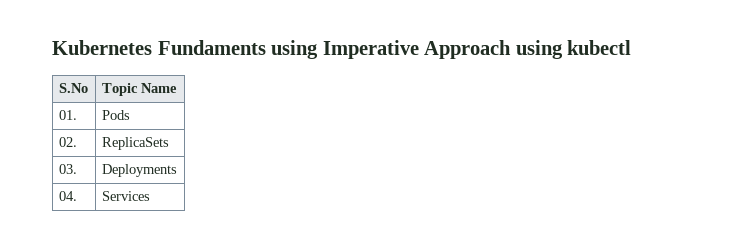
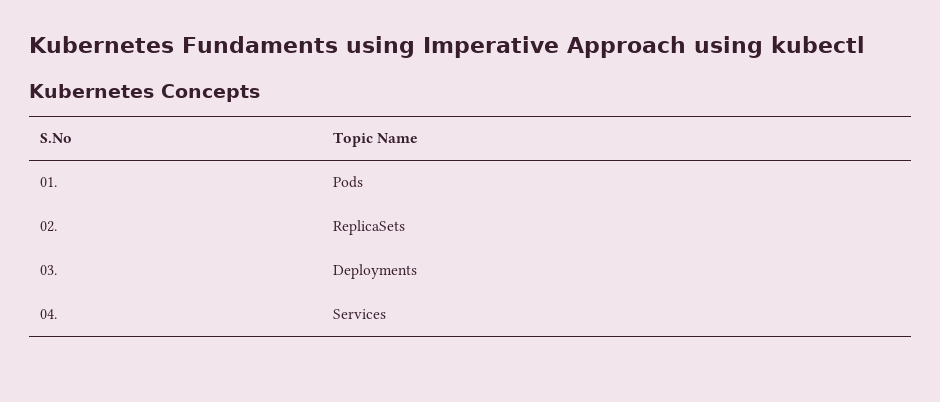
+ Kubernetes Concepts

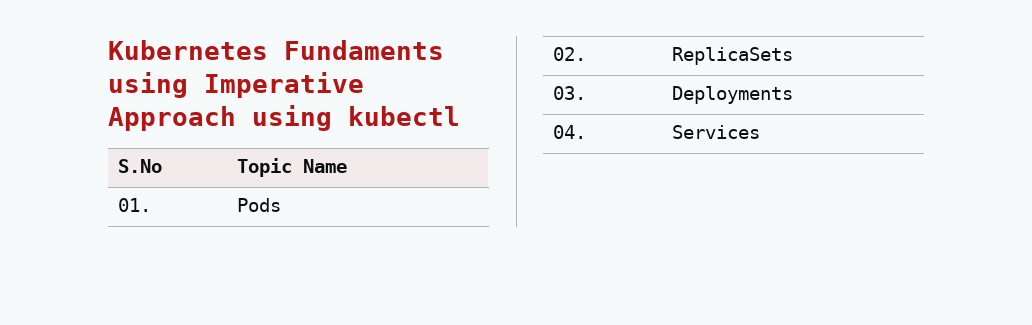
- Kubernetes Concepts

